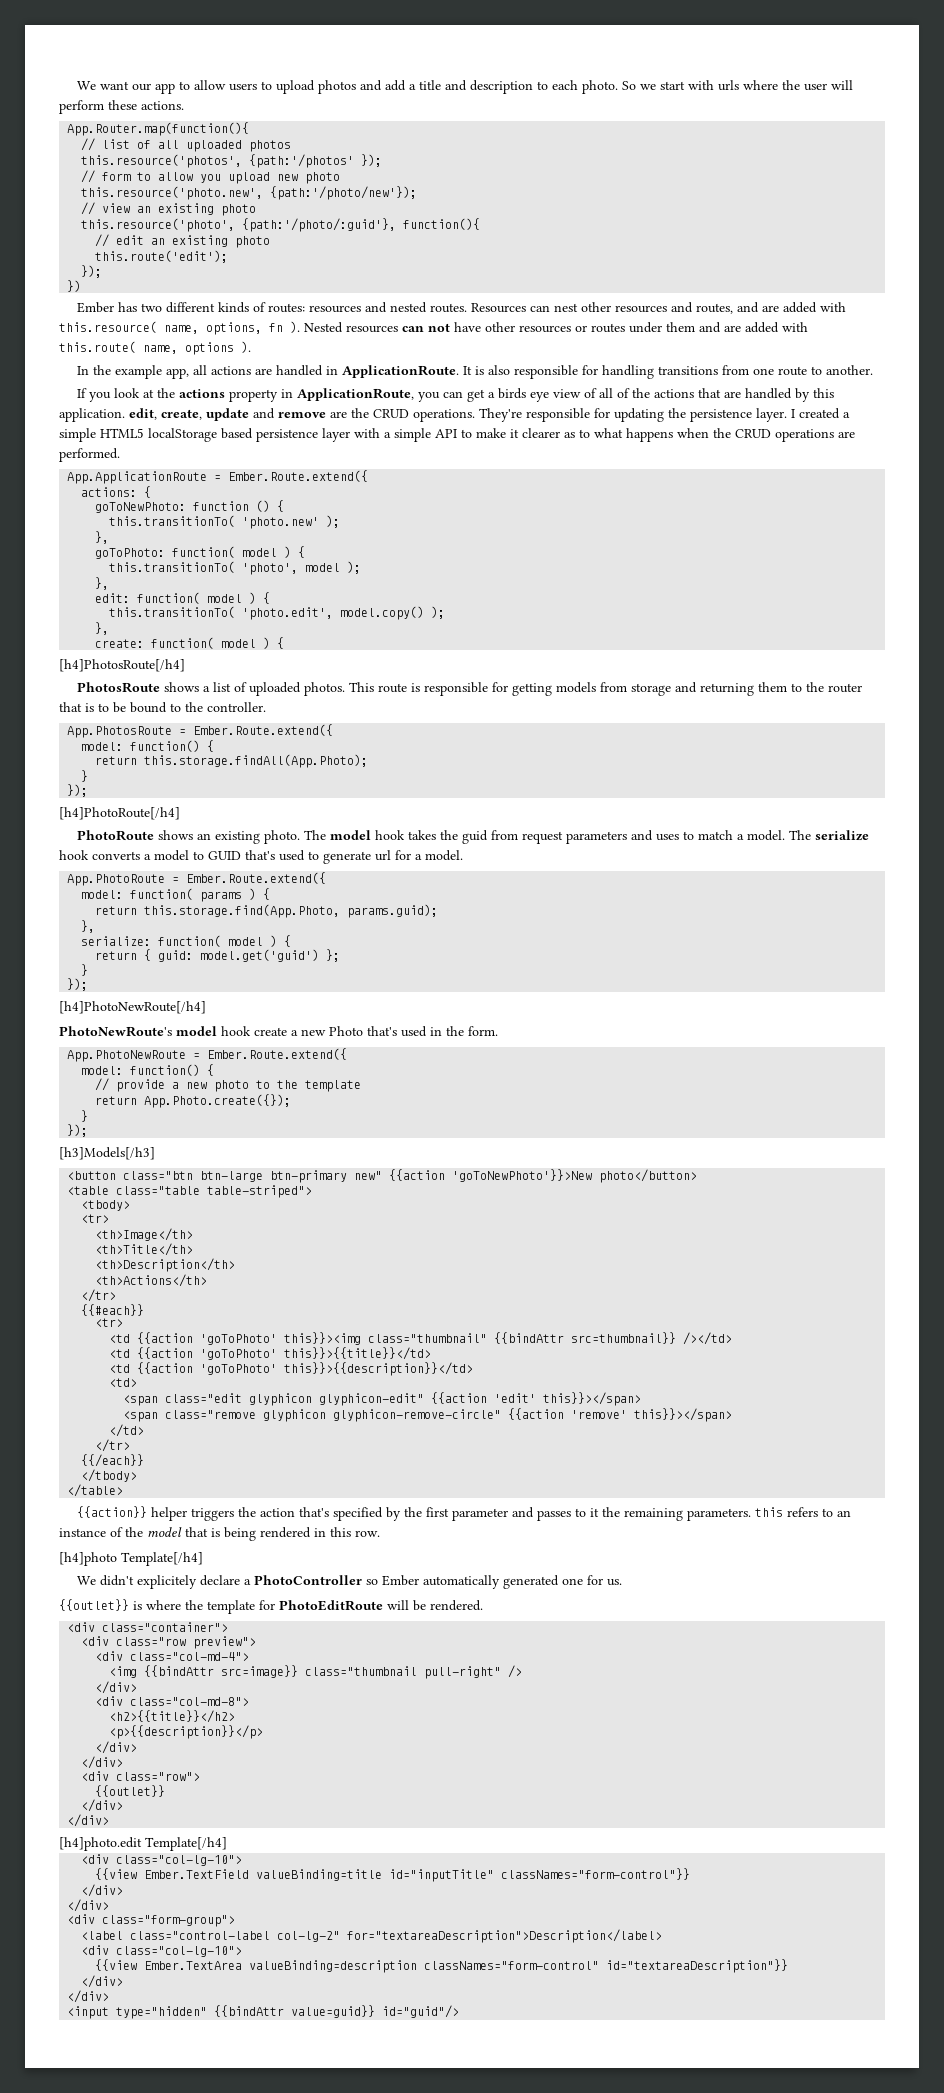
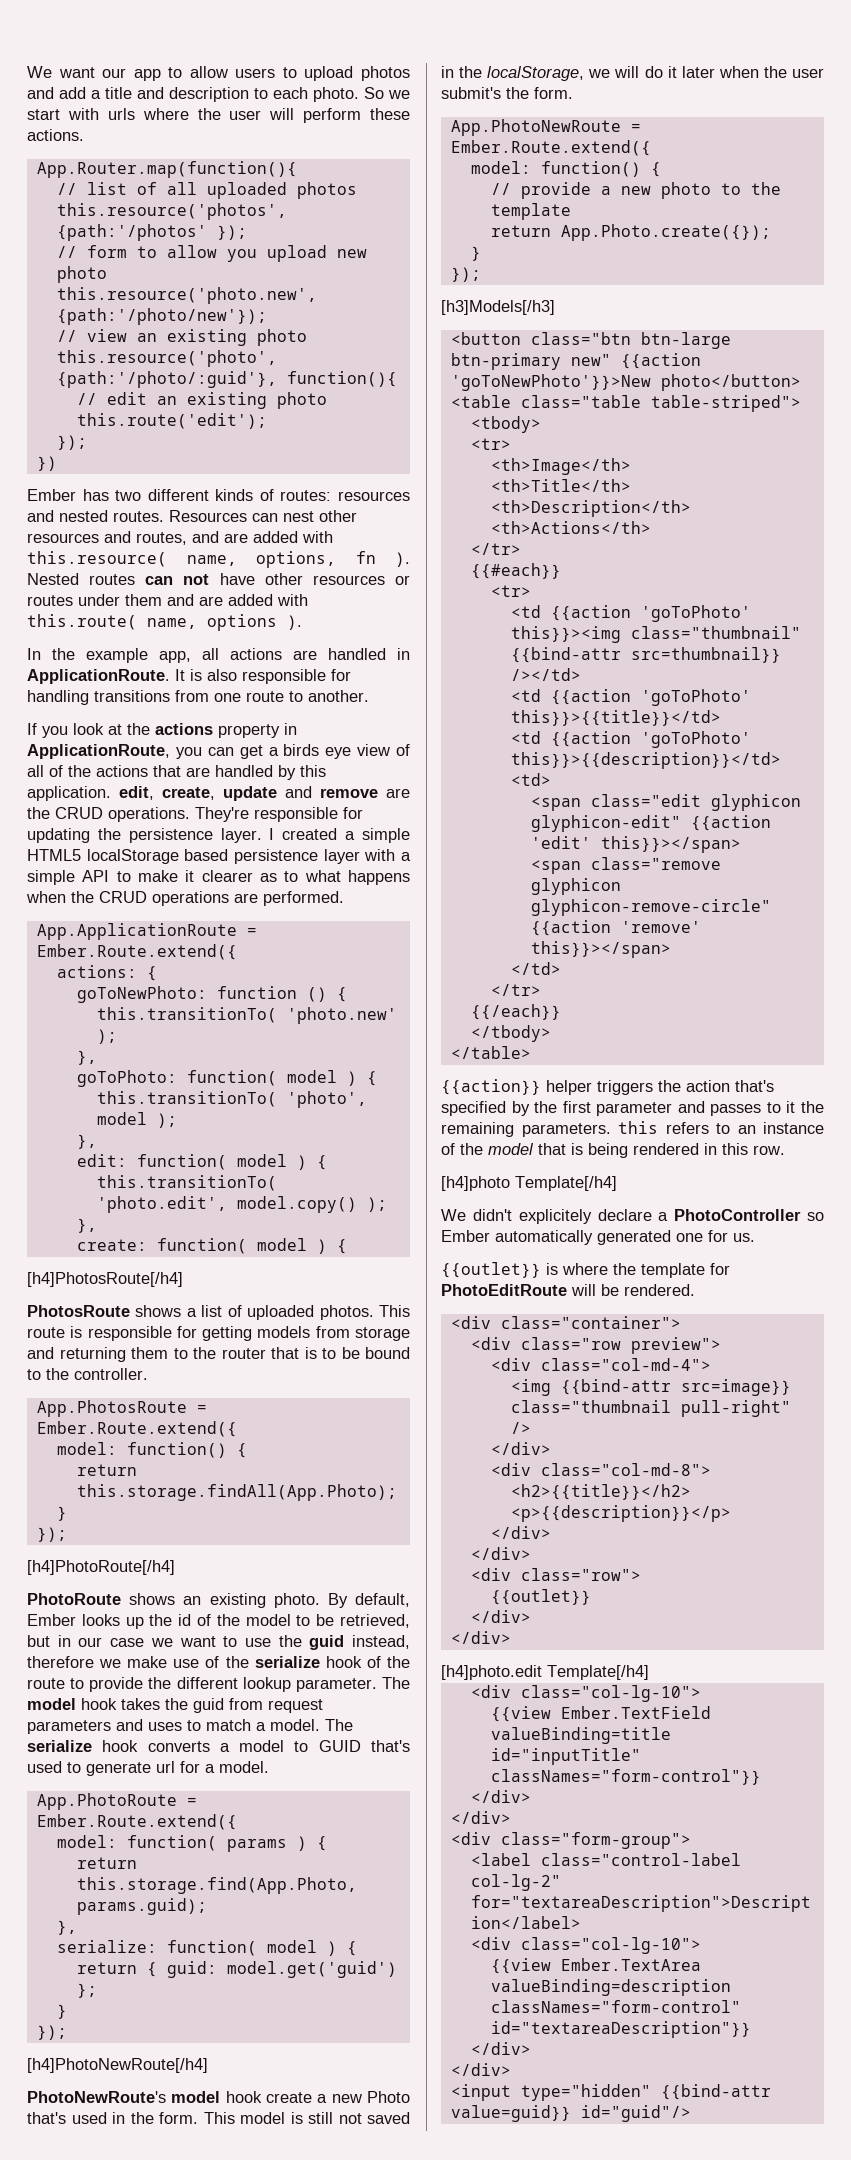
- Nested resources can not have other resources or routes under them and are added with this.route( name, options ).
+ Nested routes can not have other resources or routes under them and are added with this.route( name, options ).
+ By default, Ember looks up the id of the model to be retrieved, but in our case we want to use the guid instead, therefore we make use of the serialize hook of the route to provide the different lookup parameter.
+ This model is still not saved in the localStorage, we will do it later when the user submit's the form.
- <td {{action 'goToPhoto' this}}><img class="thumbnail" {{bindAttr src=thumbnail}} /></td>
+ <td {{action 'goToPhoto' this}}><img class="thumbnail" {{bind-attr src=thumbnail}} /></td>
- <img {{bindAttr src=image}} class="thumbnail pull-right" />
+ <img {{bind-attr src=image}} class="thumbnail pull-right" />
- <input type="hidden" {{bindAttr value=guid}} id="guid"/>
+ <input type="hidden" {{bind-attr value=guid}} id="guid"/>

